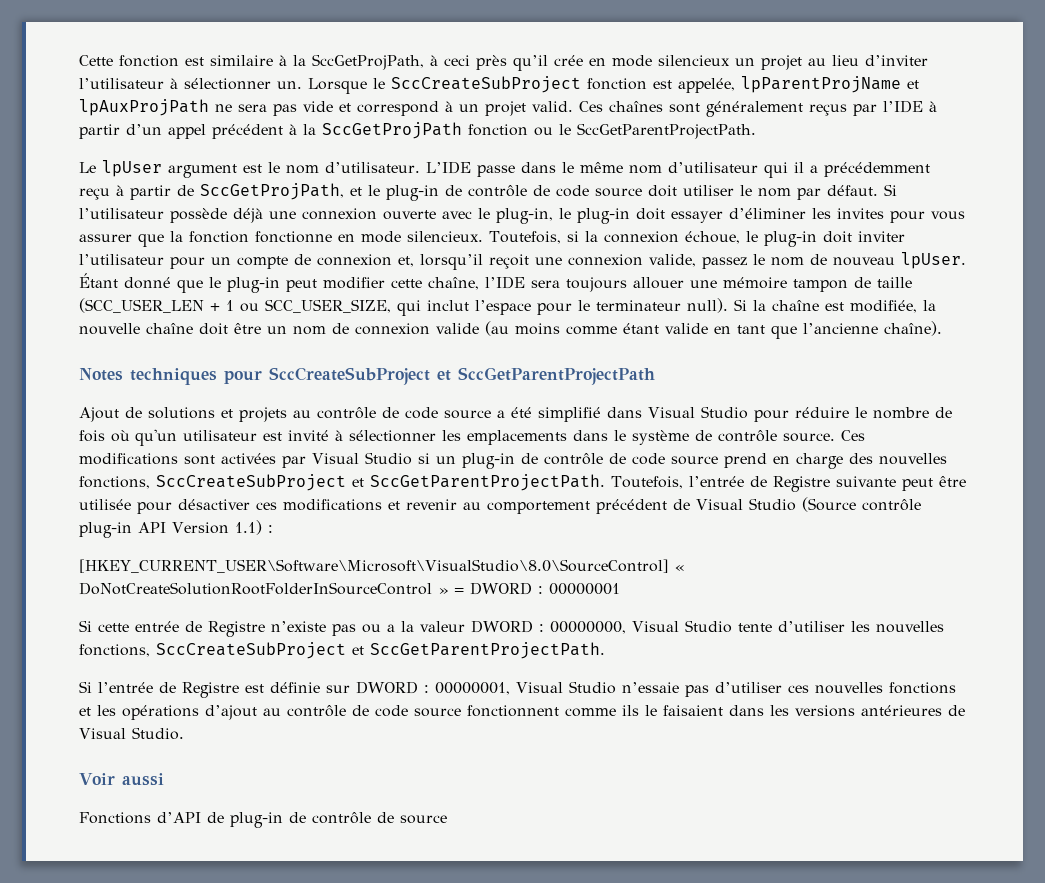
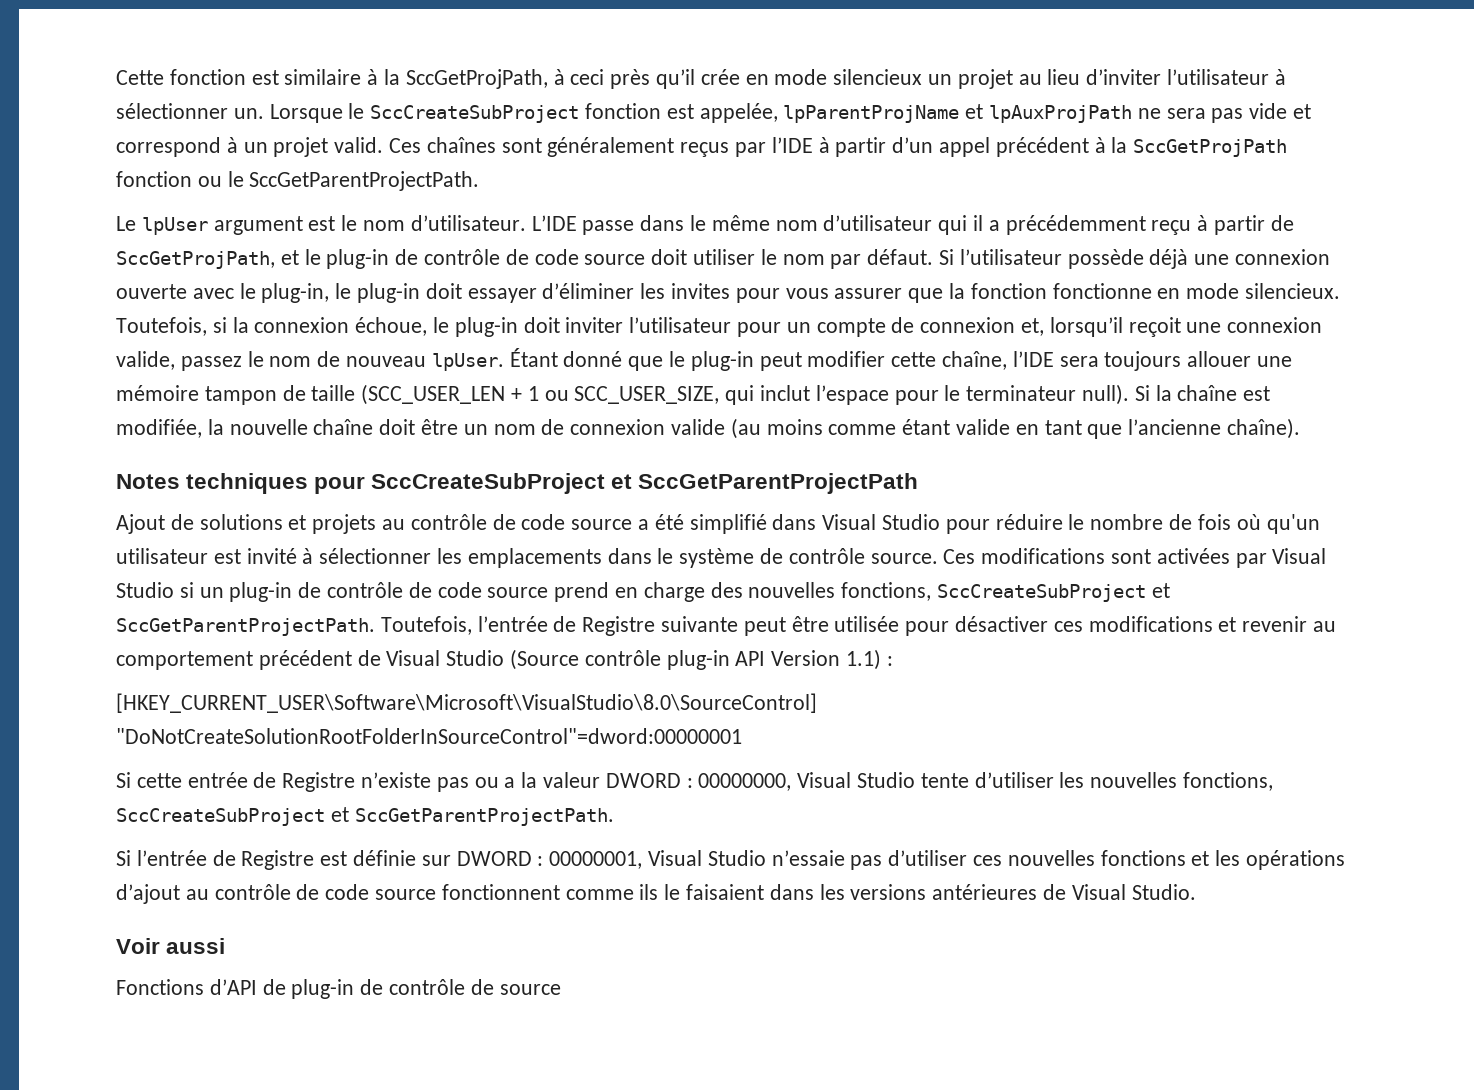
- [HKEY_CURRENT_USER\Software\Microsoft\VisualStudio\8.0\SourceControl] « DoNotCreateSolutionRootFolderInSourceControl » = DWORD : 00000001
+ [HKEY_CURRENT_USER\Software\Microsoft\VisualStudio\8.0\SourceControl] "DoNotCreateSolutionRootFolderInSourceControl"=dword:00000001

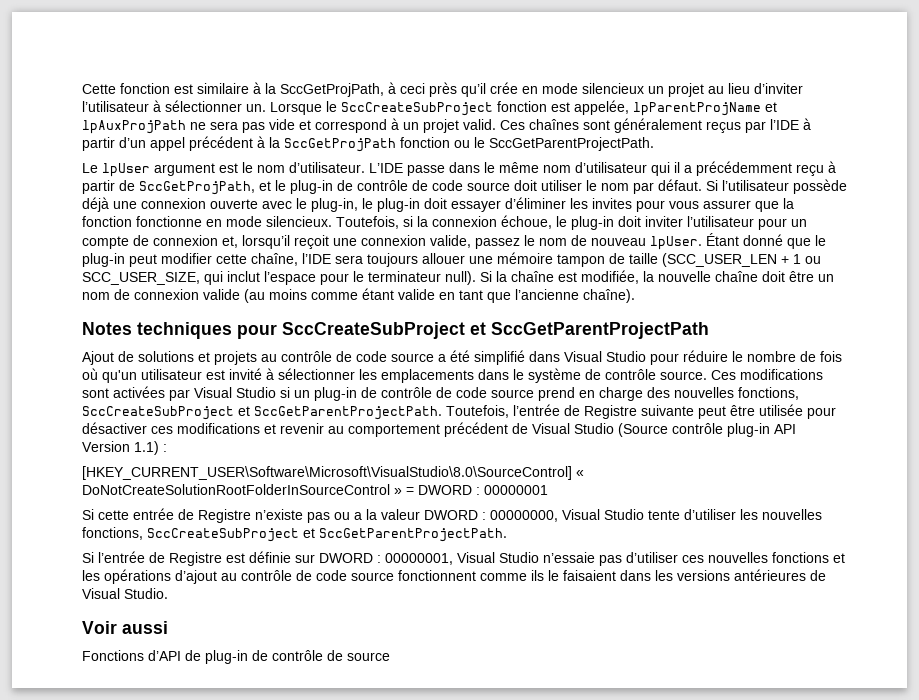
- [HKEY_CURRENT_USER\Software\Microsoft\VisualStudio\8.0\SourceControl] "DoNotCreateSolutionRootFolderInSourceControl"=dword:00000001
+ [HKEY_CURRENT_USER\Software\Microsoft\VisualStudio\8.0\SourceControl] « DoNotCreateSolutionRootFolderInSourceControl » = DWORD : 00000001

